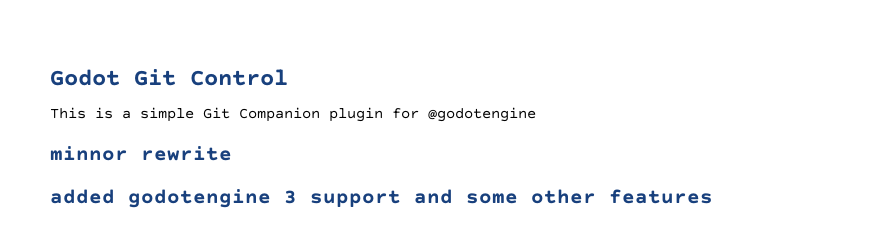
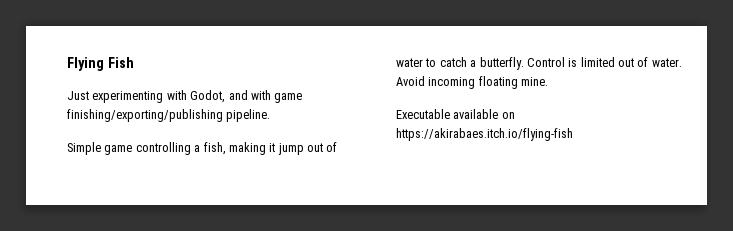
- Godot Git Control
- This is a simple Git Companion plugin for @godotengine
- minnor rewrite
- added godotengine 3 support and some other features
+ Flying Fish
+ Just experimenting with Godot, and with game finishing/exporting/publishing pipeline.
+ Simple game controlling a fish, making it jump out of water to catch a butterfly. Control is limited out of water. Avoid incoming floating mine.
+ Executable available on https://akirabaes.itch.io/flying-fish

